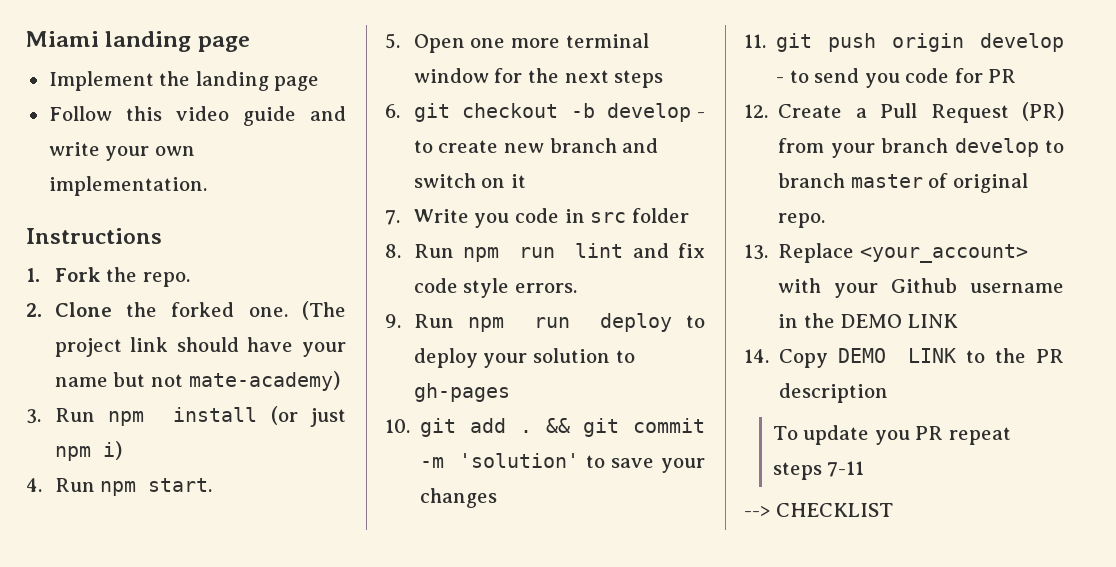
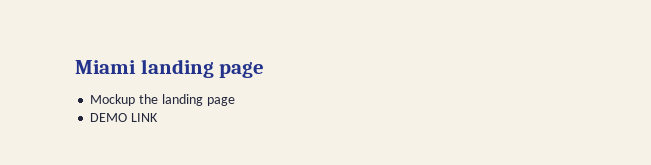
- Implement the landing page
+ Mockup the landing page
- Follow this video guide and write your own implementation.
- Instructions
- 1. Fork the repo.
- 2. Clone the forked one. (The project link should have your name but not mate-academy)
- 3. Run npm install (or just npm i)
- 4. Run npm start.
- 5. Open one more terminal window for the next steps
- 6. git checkout -b develop - to create new branch and switch on it
- 7. Write you code in src folder
- 8. Run npm run lint and fix code style errors.
- 9. Run npm run deploy to deploy your solution to gh-pages
- 10. git add . && git commit -m 'solution' to save your changes
- 11. git push origin develop - to send you code for PR
- 12. Create a Pull Request (PR) from your branch develop to branch master of original repo.
- 13. Replace <your_account> with your Github username in the DEMO LINK
- 14. Copy DEMO LINK to the PR description
- To update you PR repeat steps 7-11
- --> CHECKLIST
+ DEMO LINK

